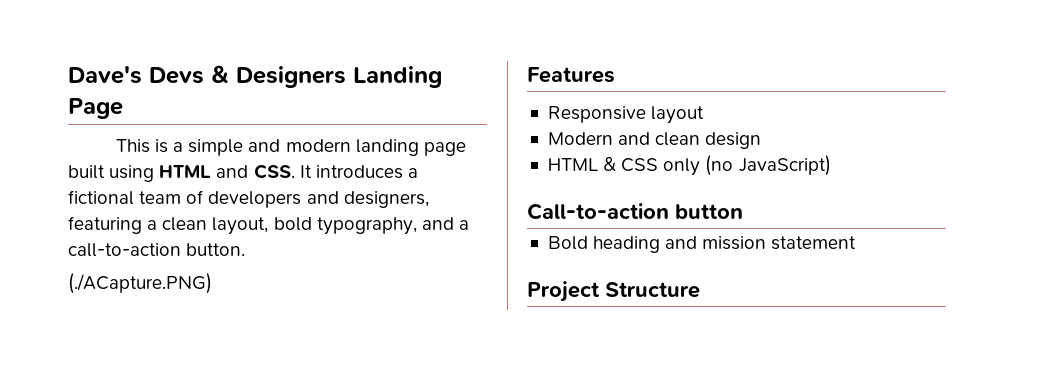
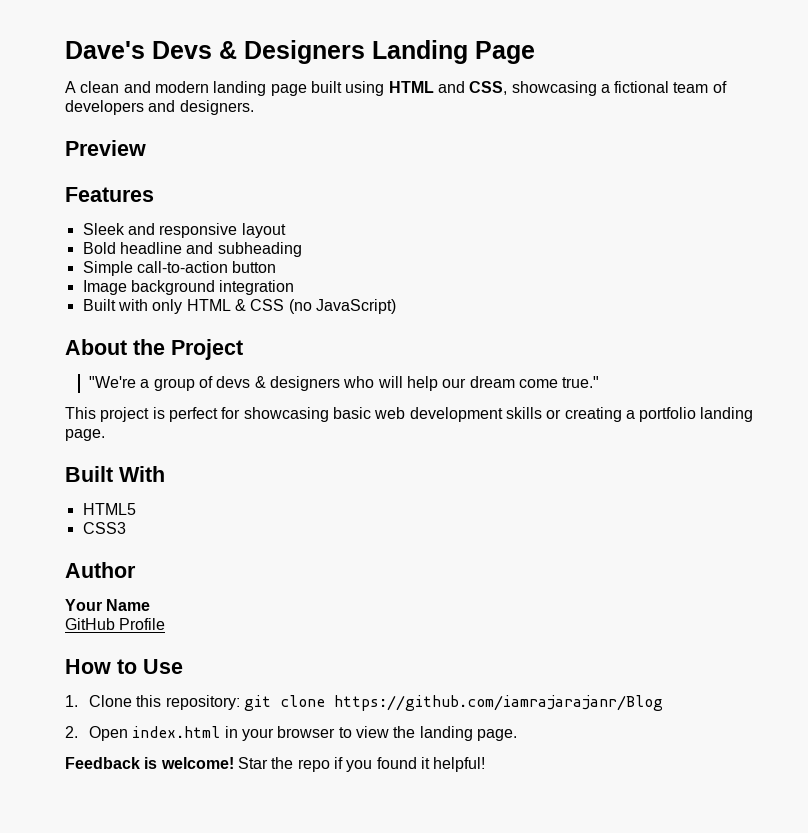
- This is a simple and modern landing page built using HTML and CSS. It introduces a fictional team of developers and designers, featuring a clean layout, bold typography, and a call-to-action button.
- (./ACapture.PNG)
+ A clean and modern landing page built using HTML and CSS, showcasing a fictional team of developers and designers.
+ Preview
  Features
- Responsive layout
- Modern and clean design
- HTML & CSS only (no JavaScript)
+ Sleek and responsive layout
+ Bold headline and subheading
+ Simple call-to-action button
+ Image background integration
+ Built with only HTML & CSS (no JavaScript)
- Call-to-action button
- Bold heading and mission statement
- Project Structure
+ About the Project
+ "We're a group of devs & designers who will help our dream come true."
+ This project is perfect for showcasing basic web development skills or creating a portfolio landing page.
+ Built With
+ HTML5
+ CSS3
+ Author
+ Your Name
+ GitHub Profile
+ How to Use
+ 1. Clone this repository: git clone https://github.com/iamrajarajanr/Blog
+ 2. Open index.html in your browser to view the landing page.
+ Feedback is welcome! Star the repo if you found it helpful!

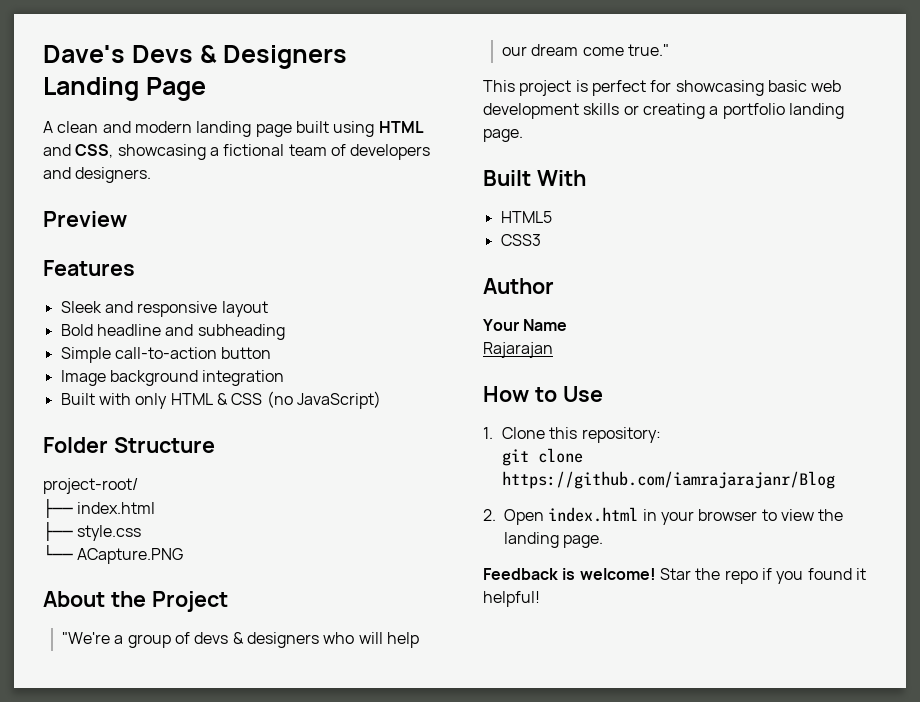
+ Folder Structure
+ project-root/
+ ├── index.html
+ ├── style.css
+ └── ACapture.PNG
- GitHub Profile
+ Rajarajan
- 1. Clone this repository: git clone https://github.com/iamrajarajanr/Blog
+ 1. Clone this repository:
+ git clone https://github.com/iamrajarajanr/Blog

